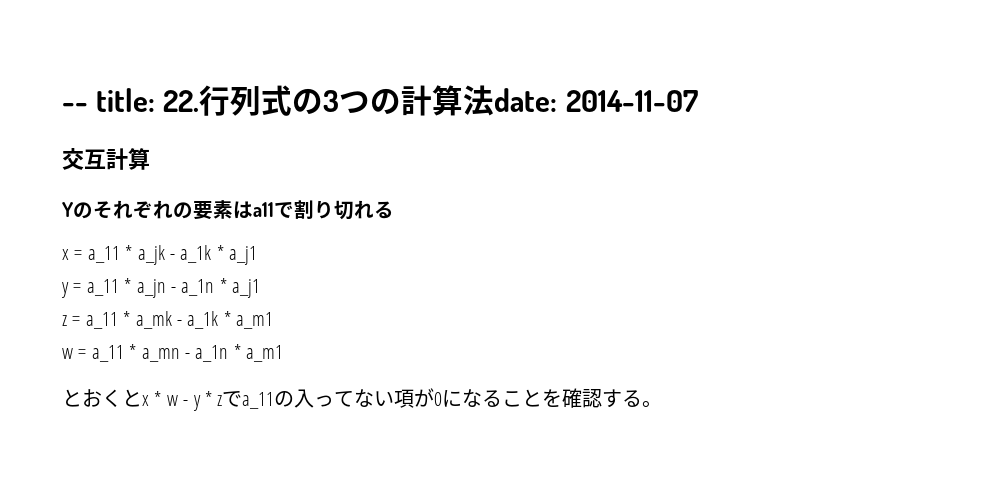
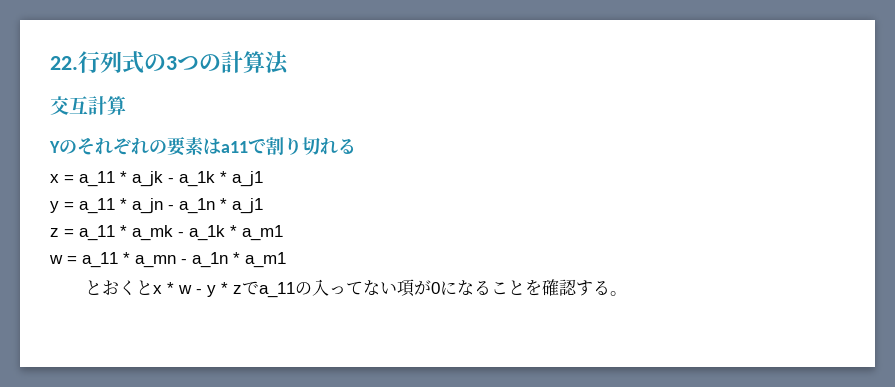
- -- title: 22.行列式の3つの計算法date: 2014-11-07
+ 22.行列式の3つの計算法

